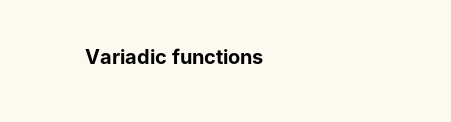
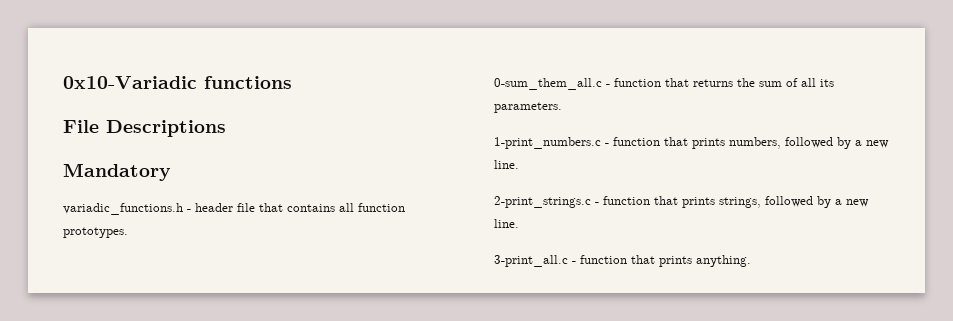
- Variadic functions
+ 0x10-Variadic functions
+ File Descriptions
+ Mandatory
+ variadic_functions.h - header file that contains all function prototypes.
+ 0-sum_them_all.c - function that returns the sum of all its parameters.
+ 1-print_numbers.c - function that prints numbers, followed by a new line.
+ 2-print_strings.c - function that prints strings, followed by a new line.
+ 3-print_all.c - function that prints anything.

